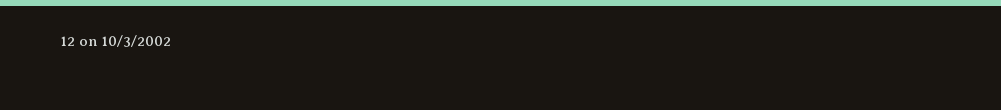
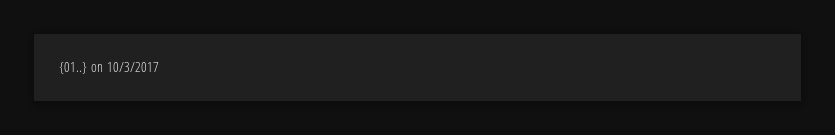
- 12 on 10/3/2002
+ {01..} on 10/3/2017

